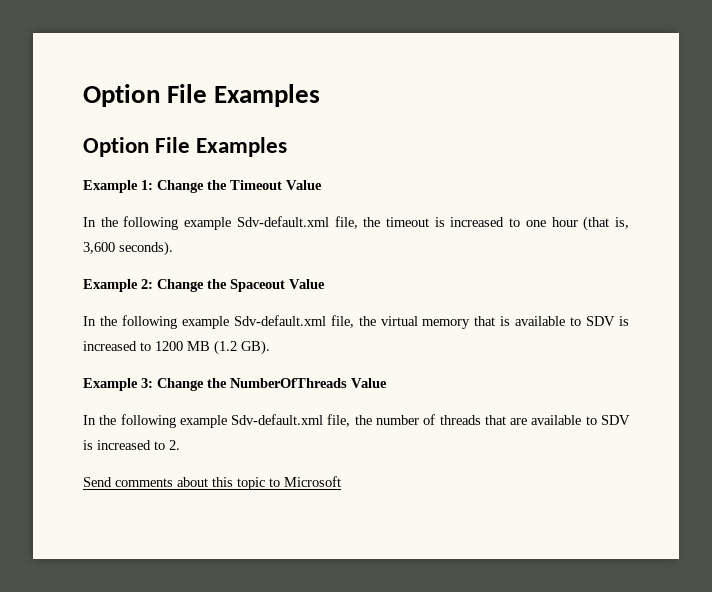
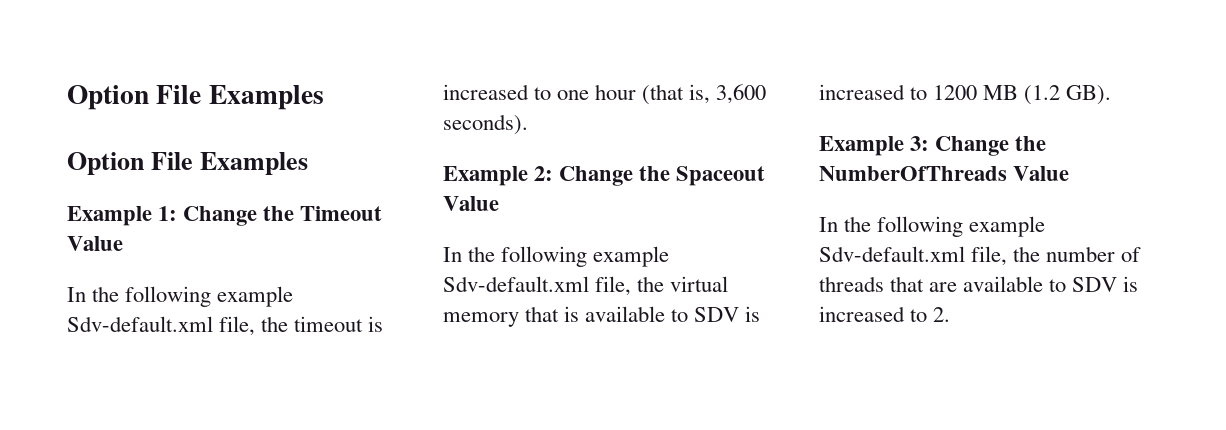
- Send comments about this topic to Microsoft

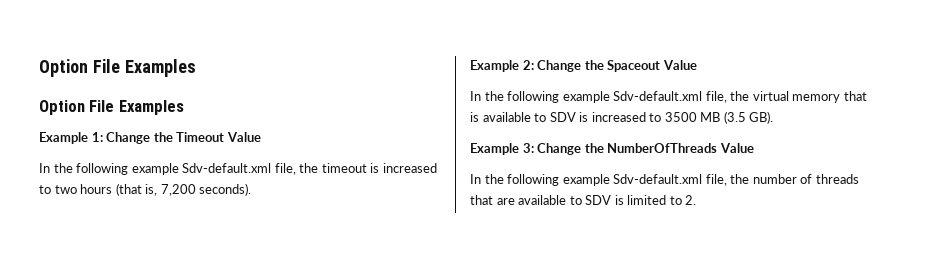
- In the following example Sdv-default.xml file, the timeout is increased to one hour (that is, 3,600 seconds).
+ In the following example Sdv-default.xml file, the timeout is increased to two hours (that is, 7,200 seconds).
- In the following example Sdv-default.xml file, the virtual memory that is available to SDV is increased to 1200 MB (1.2 GB).
+ In the following example Sdv-default.xml file, the virtual memory that is available to SDV is increased to 3500 MB (3.5 GB).
- In the following example Sdv-default.xml file, the number of threads that are available to SDV is increased to 2.
+ In the following example Sdv-default.xml file, the number of threads that are available to SDV is limited to 2.

